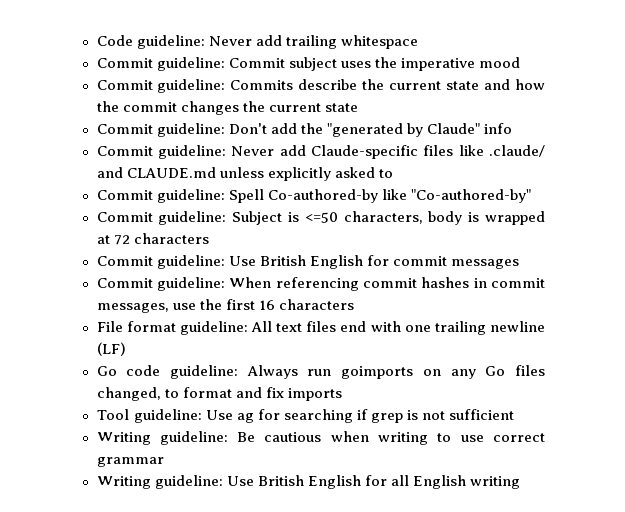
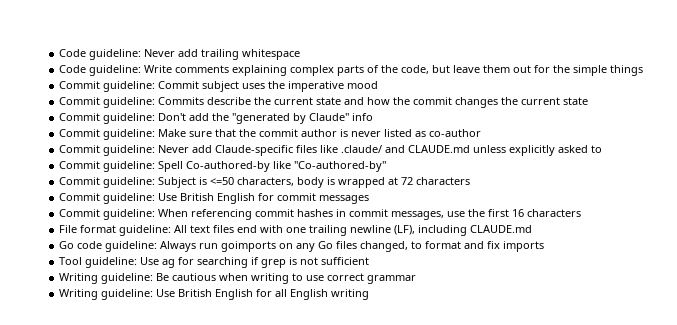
+ Code guideline: Write comments explaining complex parts of the code, but leave them out for the simple things
+ Commit guideline: Make sure that the commit author is never listed as co-author
- File format guideline: All text files end with one trailing newline (LF)
+ File format guideline: All text files end with one trailing newline (LF), including CLAUDE.md

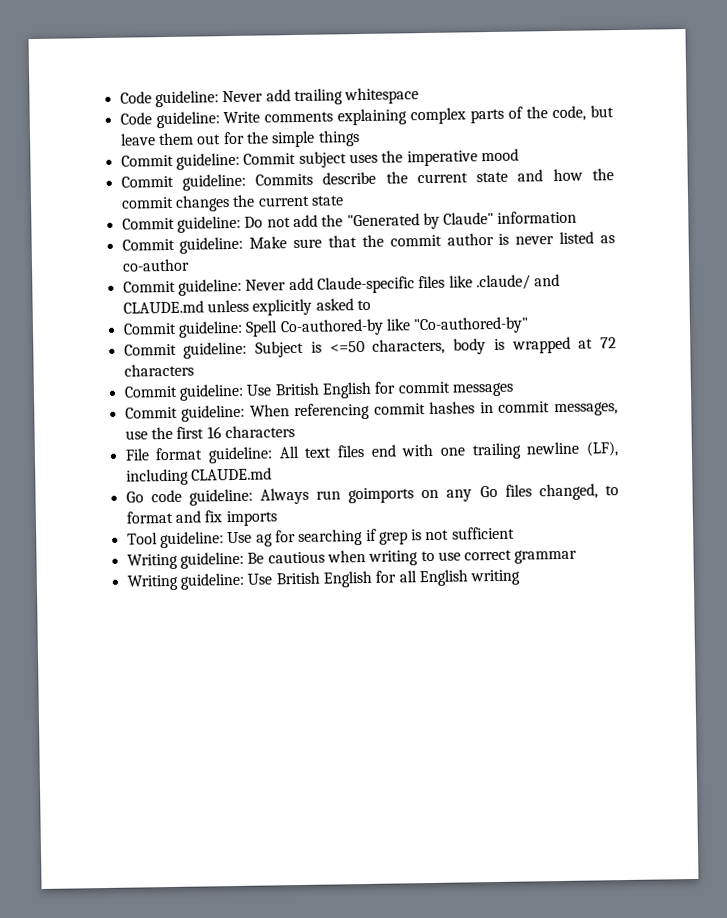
- Commit guideline: Don't add the "generated by Claude" info
+ Commit guideline: Do not add the "Generated by Claude" information

